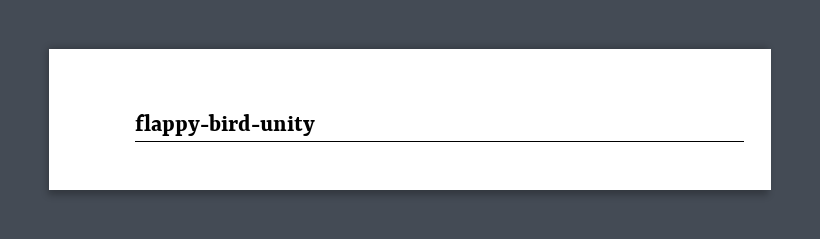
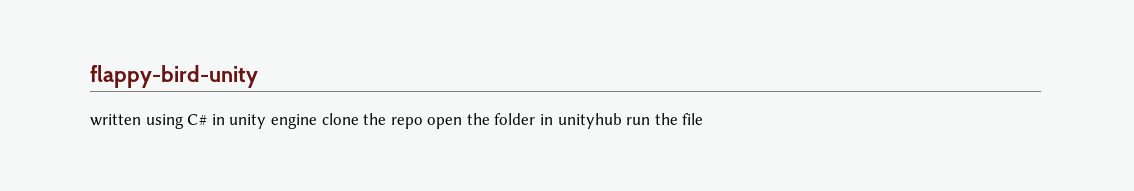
+ written using C# in unity engine clone the repo open the folder in unityhub run the file

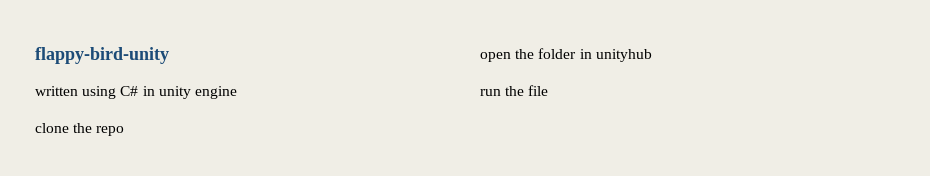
- written using C# in unity engine clone the repo open the folder in unityhub run the file
+ written using C# in unity engine
+ clone the repo
+ open the folder in unityhub
+ run the file

